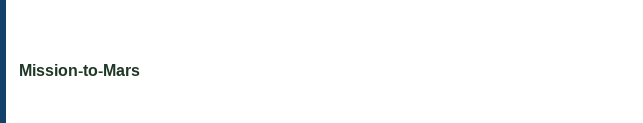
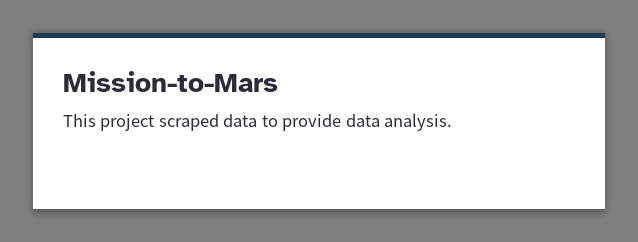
+ This project scraped data to provide data analysis.

